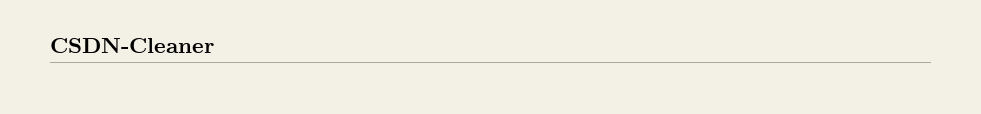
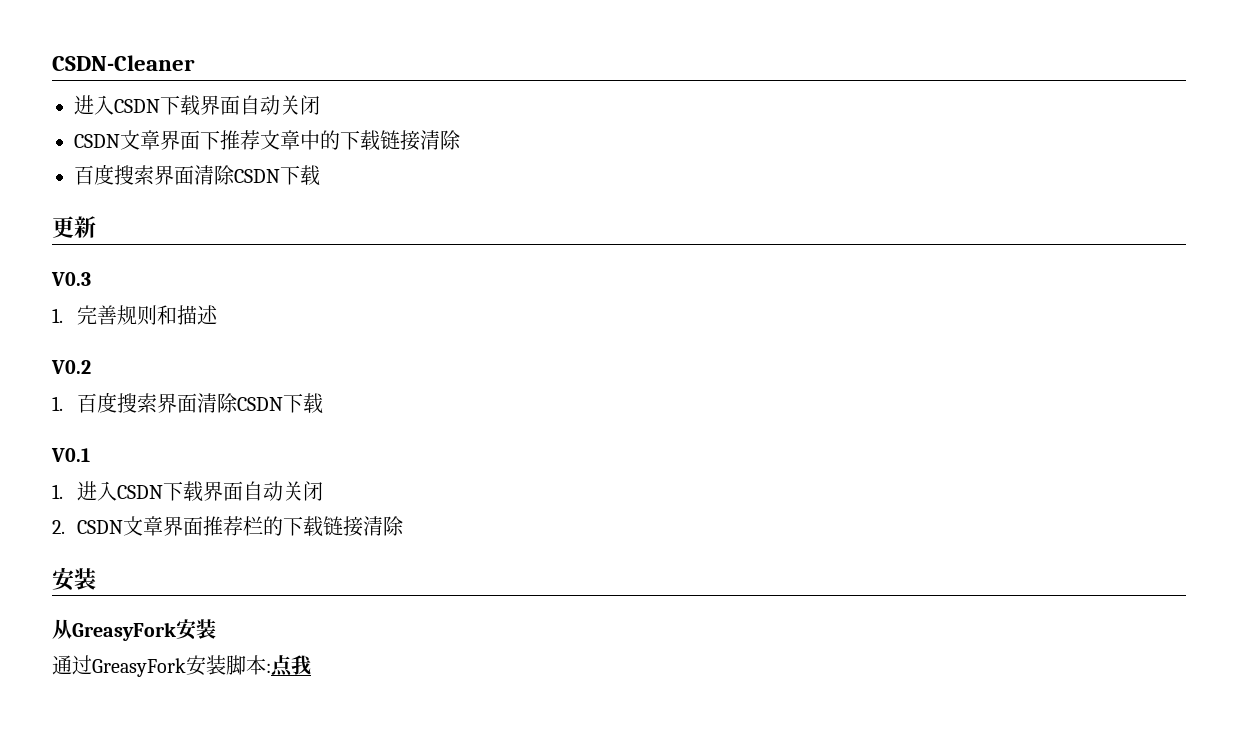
  CSDN-Cleaner
+ 进入CSDN下载界面自动关闭
+ CSDN文章界面下推荐文章中的下载链接清除
+ 百度搜索界面清除CSDN下载
+ 更新
+ V0.3
+ 1.完善规则和描述
+ V0.2
+ 1.百度搜索界面清除CSDN下载
+ V0.1
+ 1.进入CSDN下载界面自动关闭
+ 2. CSDN文章界面推荐栏的下载链接清除
+ 安装
+ 从GreasyFork安装
+ 通过GreasyFork安装脚本:点我

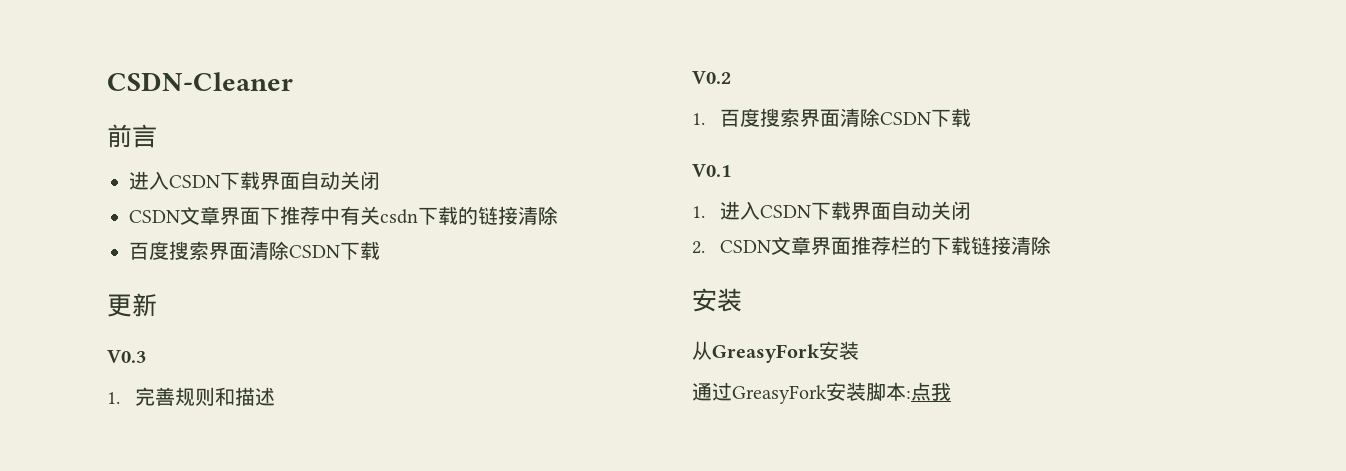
+ 前言
- CSDN文章界面下推荐文章中的下载链接清除
+ CSDN文章界面下推荐中有关csdn下载的链接清除

